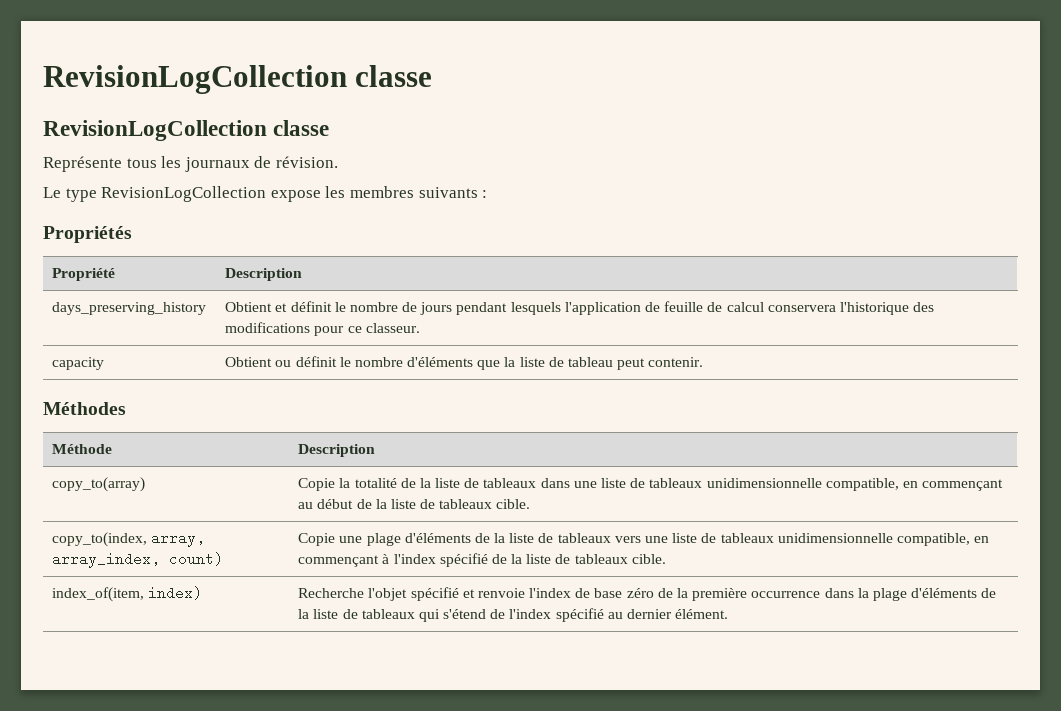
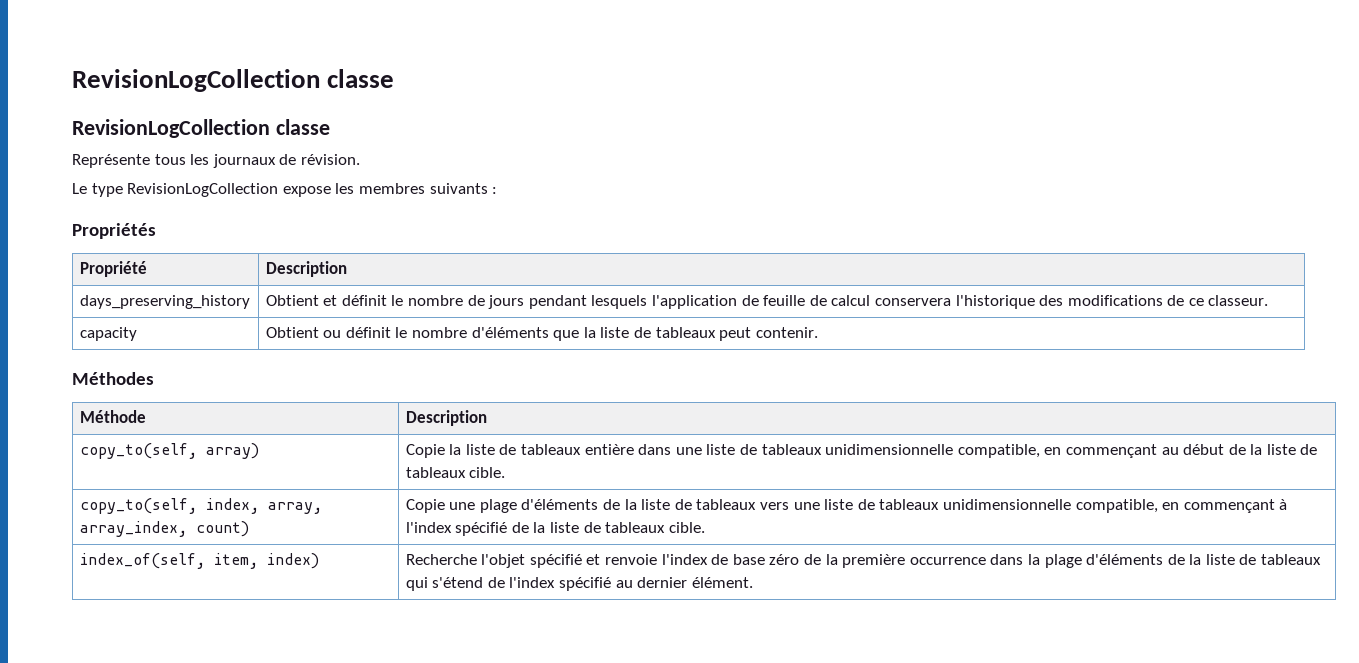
- days_preserving_history | Obtient et définit le nombre de jours pendant lesquels l'application de feuille de calcul conservera l'historique des modifications pour ce classeur.
+ days_preserving_history | Obtient et définit le nombre de jours pendant lesquels l'application de feuille de calcul conservera l'historique des modifications de ce classeur.
- capacity | Obtient ou définit le nombre d'éléments que la liste de tableau peut contenir.
+ capacity | Obtient ou définit le nombre d'éléments que la liste de tableaux peut contenir.
- copy_to(array) | Copie la totalité de la liste de tableaux dans une liste de tableaux unidimensionnelle compatible, en commençant au début de la liste de tableaux cible.
+ copy_to(self, array) | Copie la liste de tableaux entière dans une liste de tableaux unidimensionnelle compatible, en commençant au début de la liste de tableaux cible.
- copy_to(index, array, array_index, count) | Copie une plage d'éléments de la liste de tableaux vers une liste de tableaux unidimensionnelle compatible, en commençant à l'index spécifié de la liste de tableaux cible.
+ copy_to(self, index, array, array_index, count) | Copie une plage d'éléments de la liste de tableaux vers une liste de tableaux unidimensionnelle compatible, en commençant à l'index spécifié de la liste de tableaux cible.
- index_of(item, index) | Recherche l'objet spécifié et renvoie l'index de base zéro de la première occurrence dans la plage d'éléments de la liste de tableaux qui s'étend de l'index spécifié au dernier élément.
+ index_of(self, item, index) | Recherche l'objet spécifié et renvoie l'index de base zéro de la première occurrence dans la plage d'éléments de la liste de tableaux qui s'étend de l'index spécifié au dernier élément.

